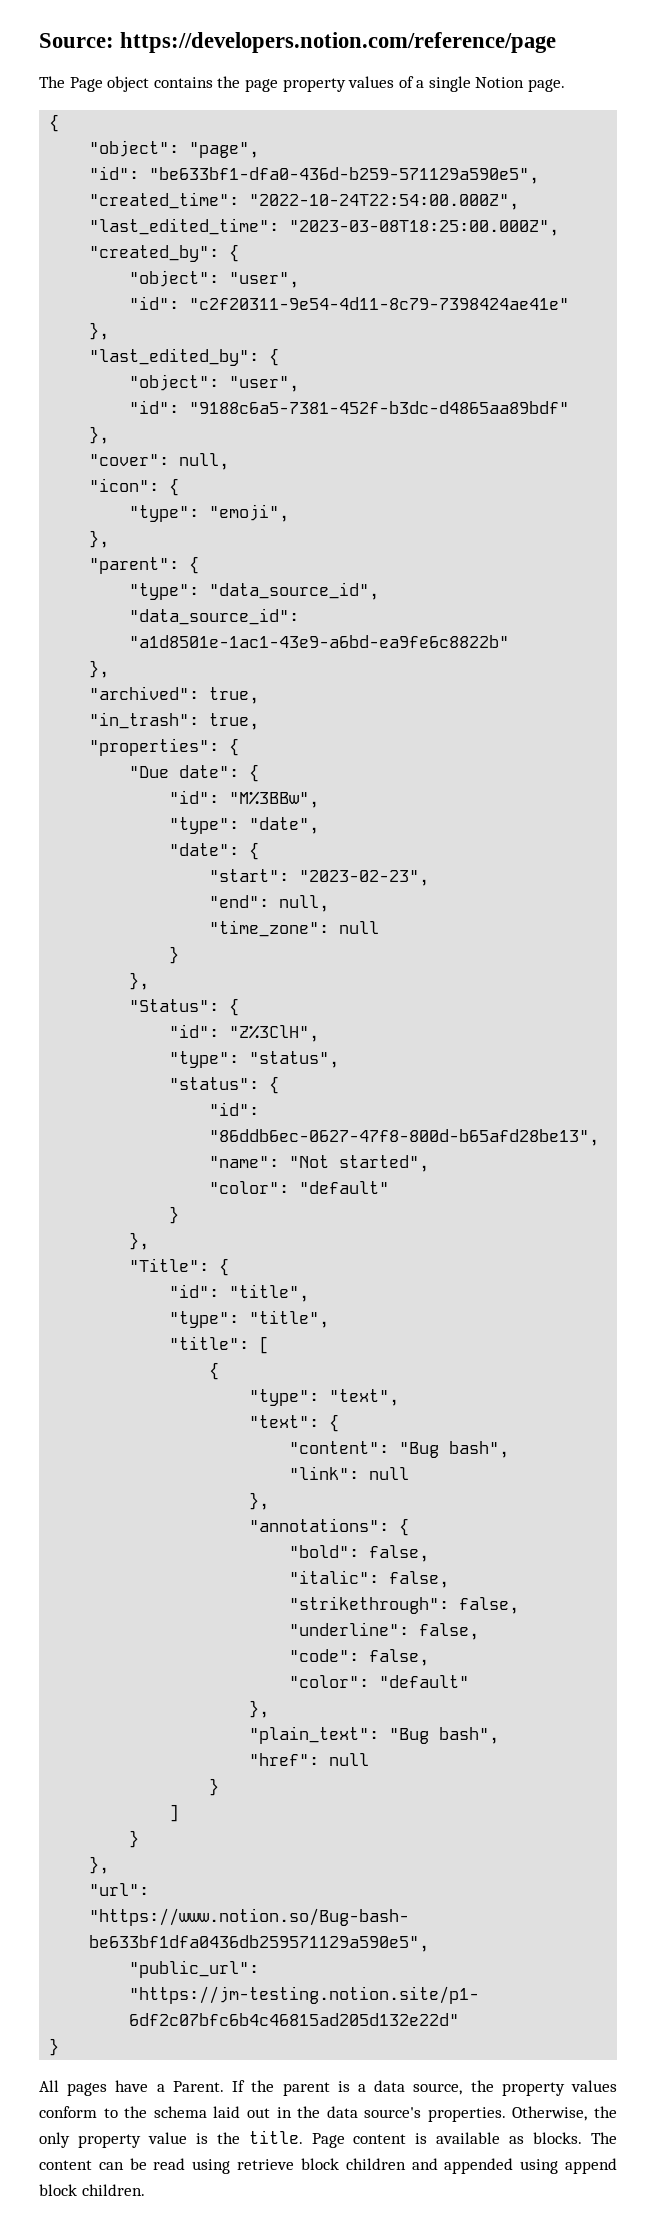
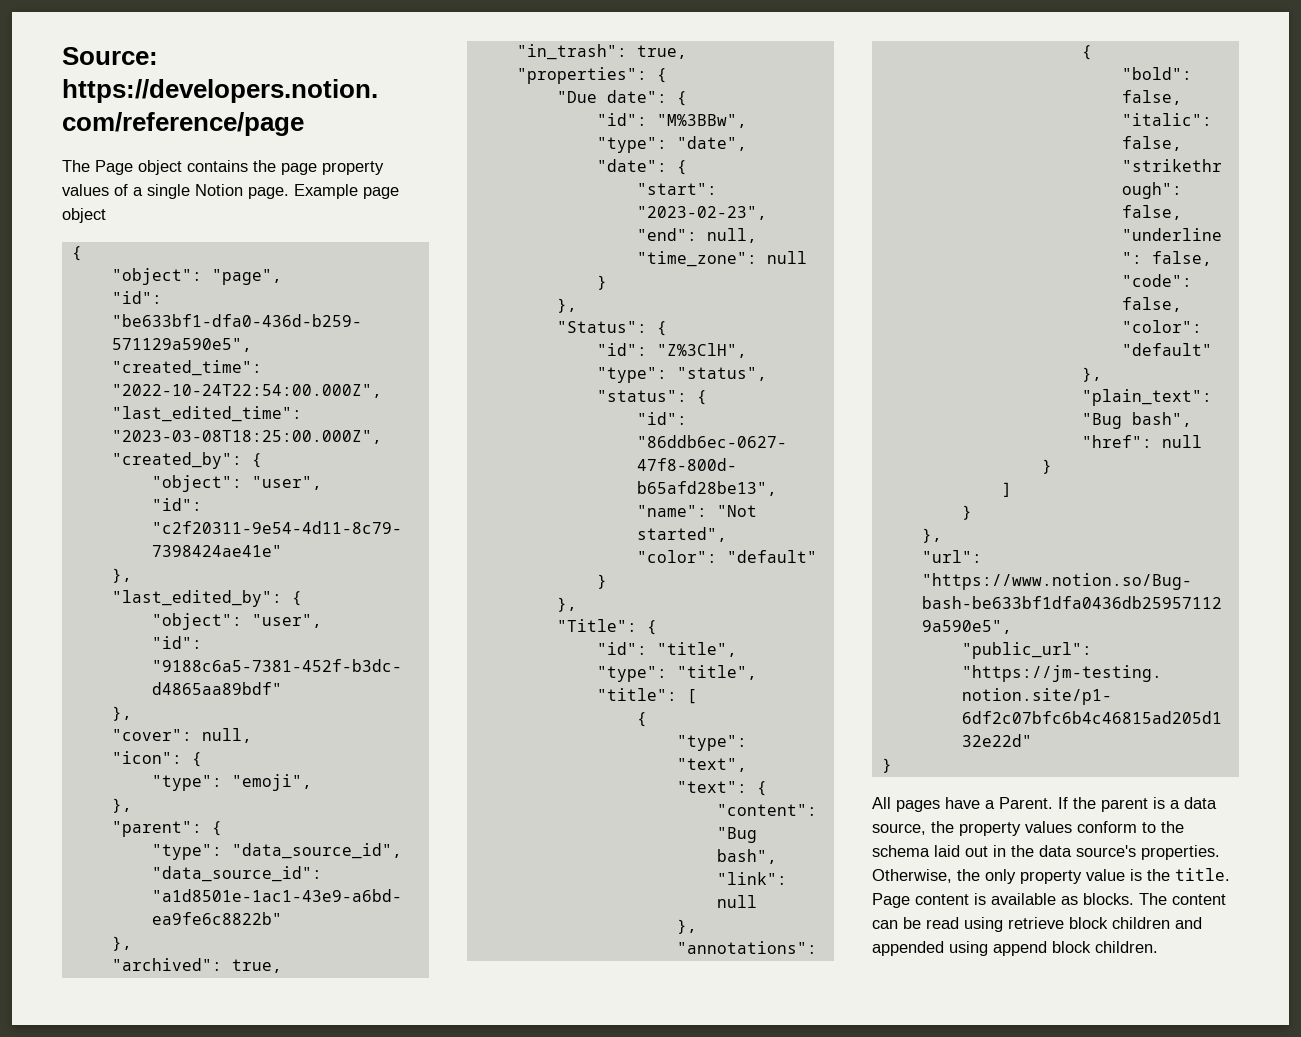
+ Example page object

